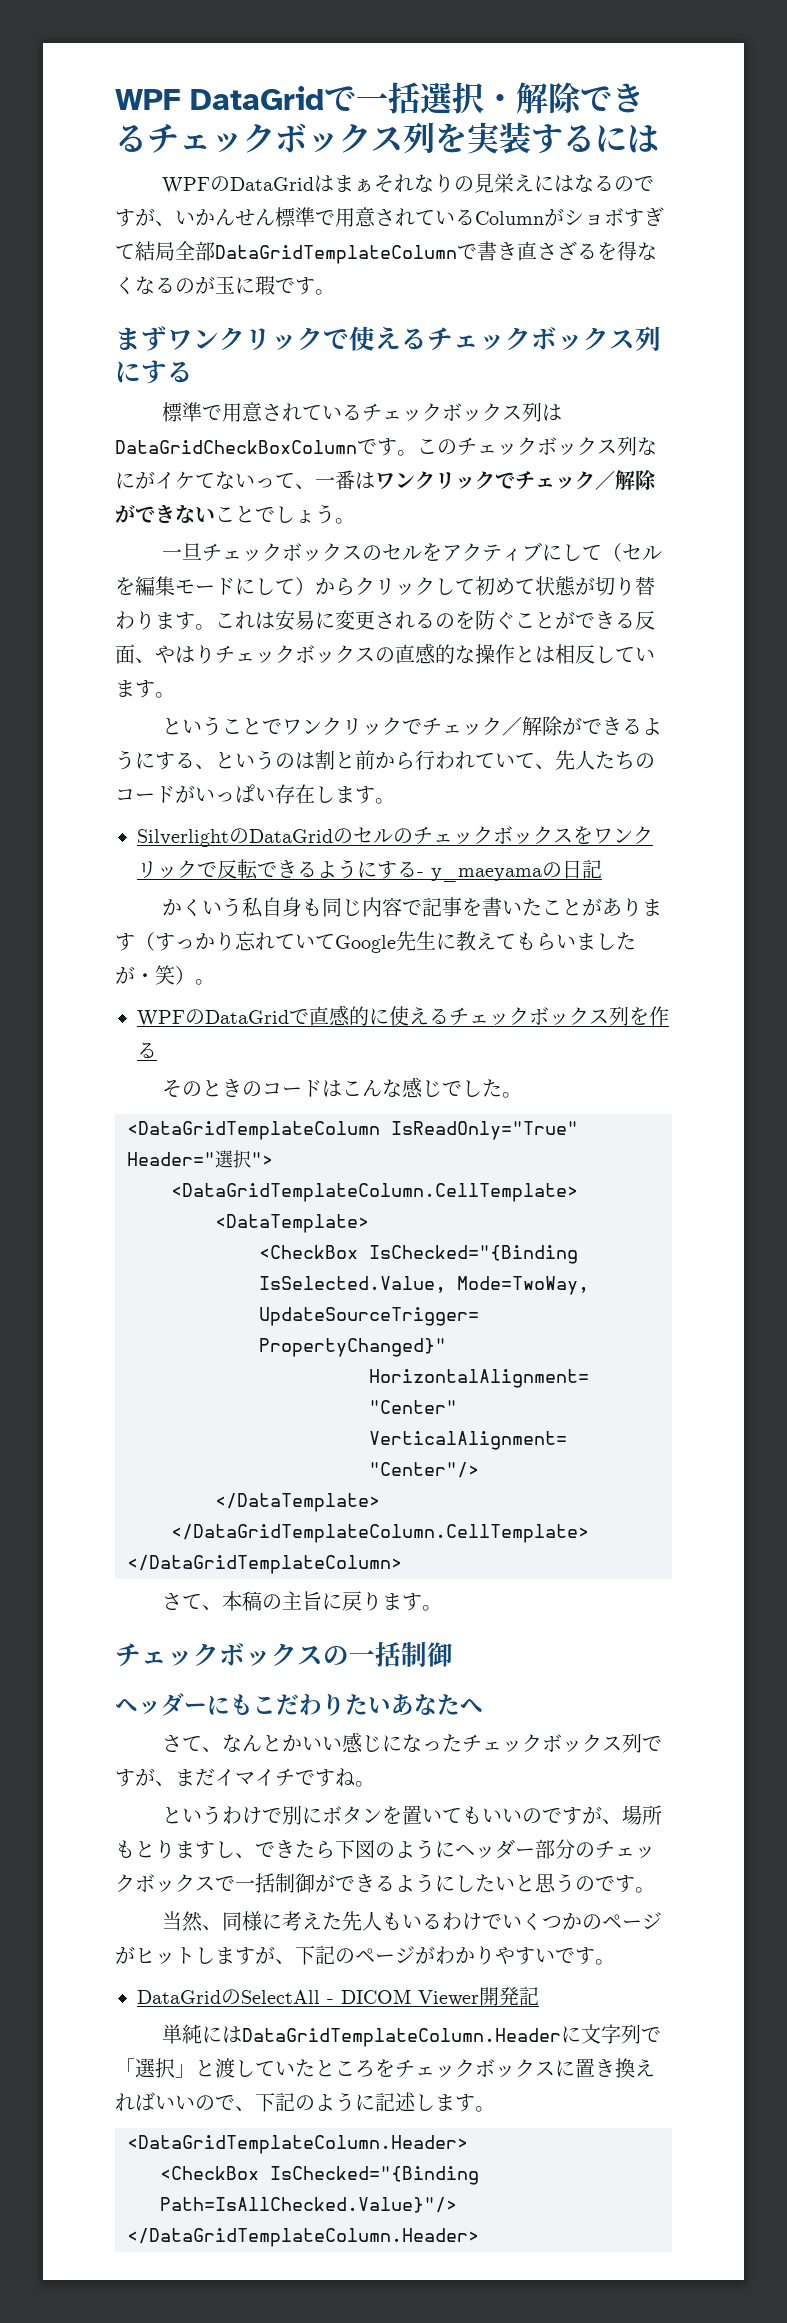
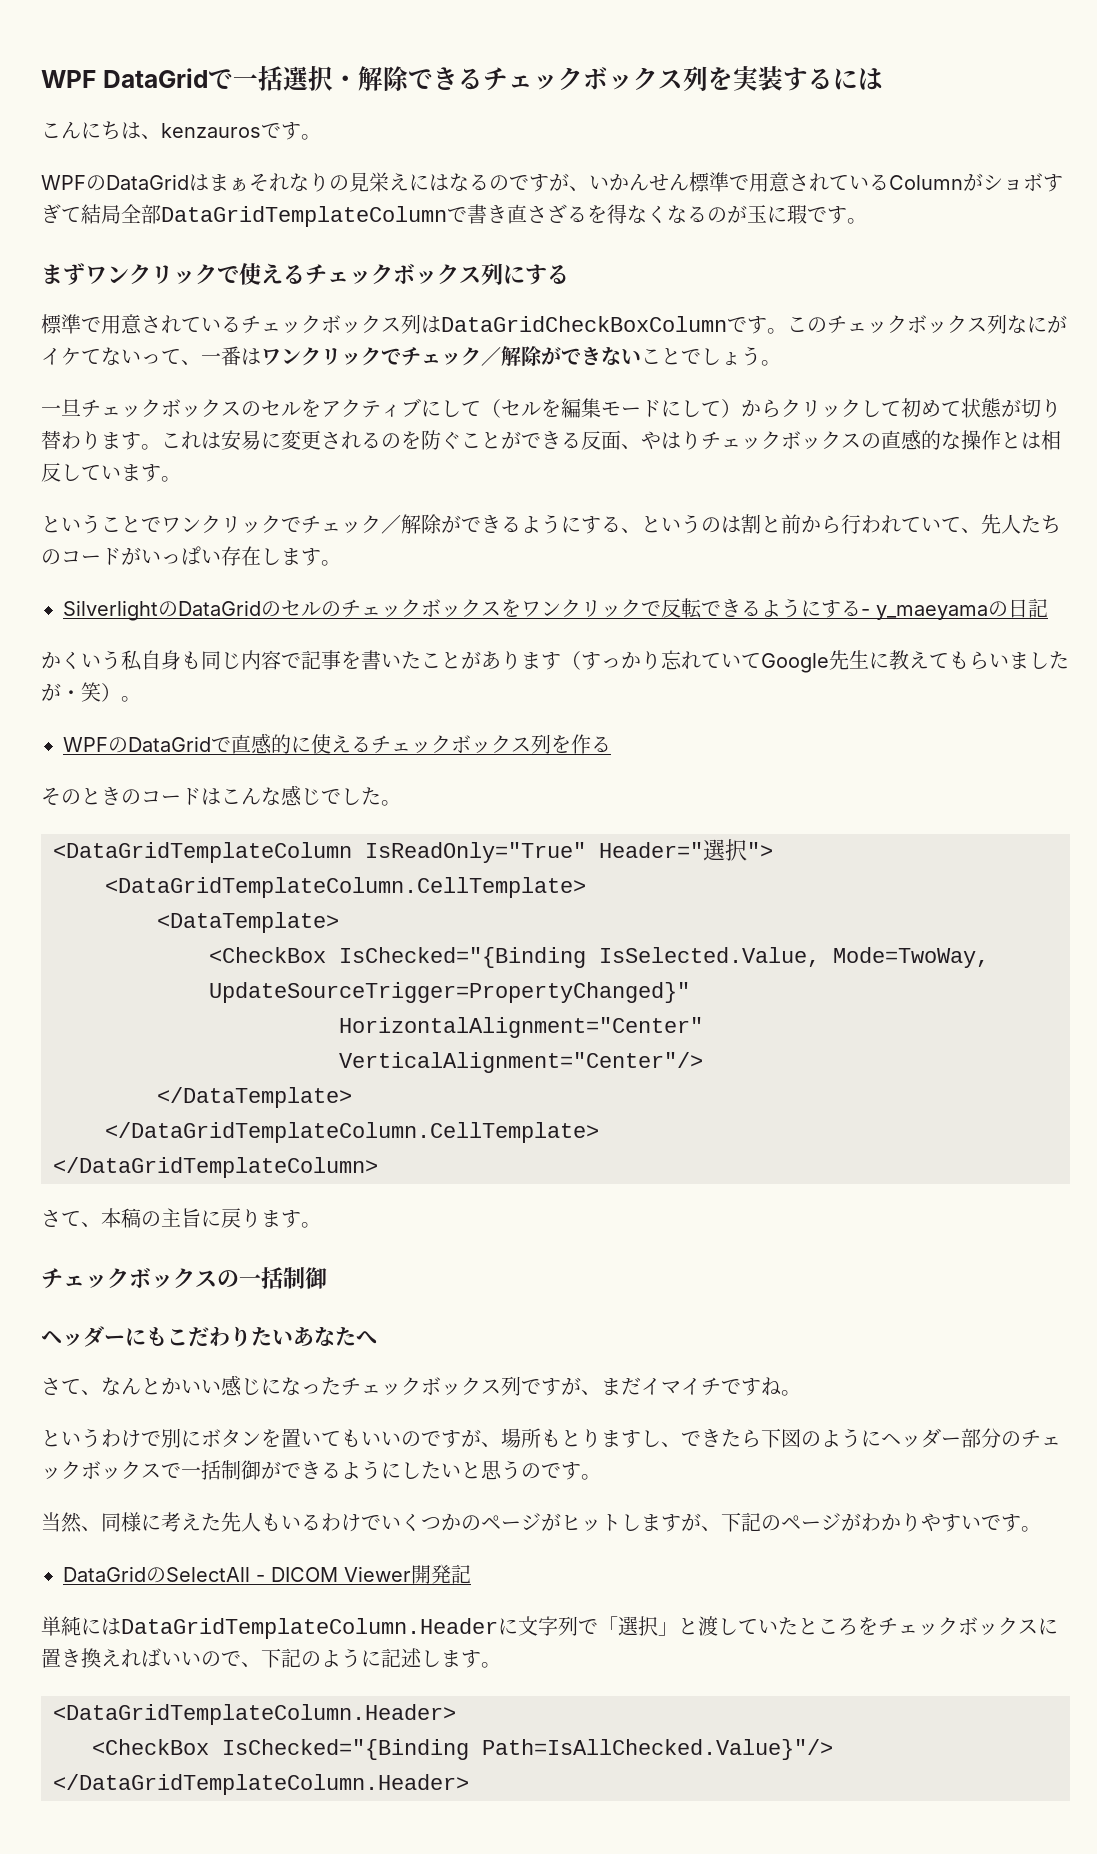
+ こんにちは、kenzaurosです。

